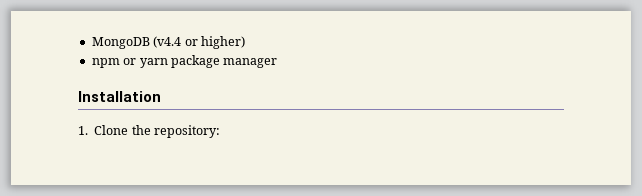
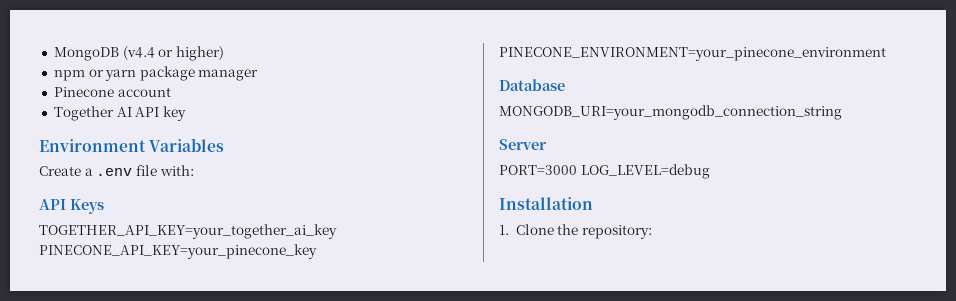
+ Pinecone account
+ Together AI API key
+ Environment Variables
+ Create a .env file with:
+ API Keys
+ TOGETHER_API_KEY=your_together_ai_key PINECONE_API_KEY=your_pinecone_key PINECONE_ENVIRONMENT=your_pinecone_environment
+ Database
+ MONGODB_URI=your_mongodb_connection_string
+ Server
+ PORT=3000 LOG_LEVEL=debug

